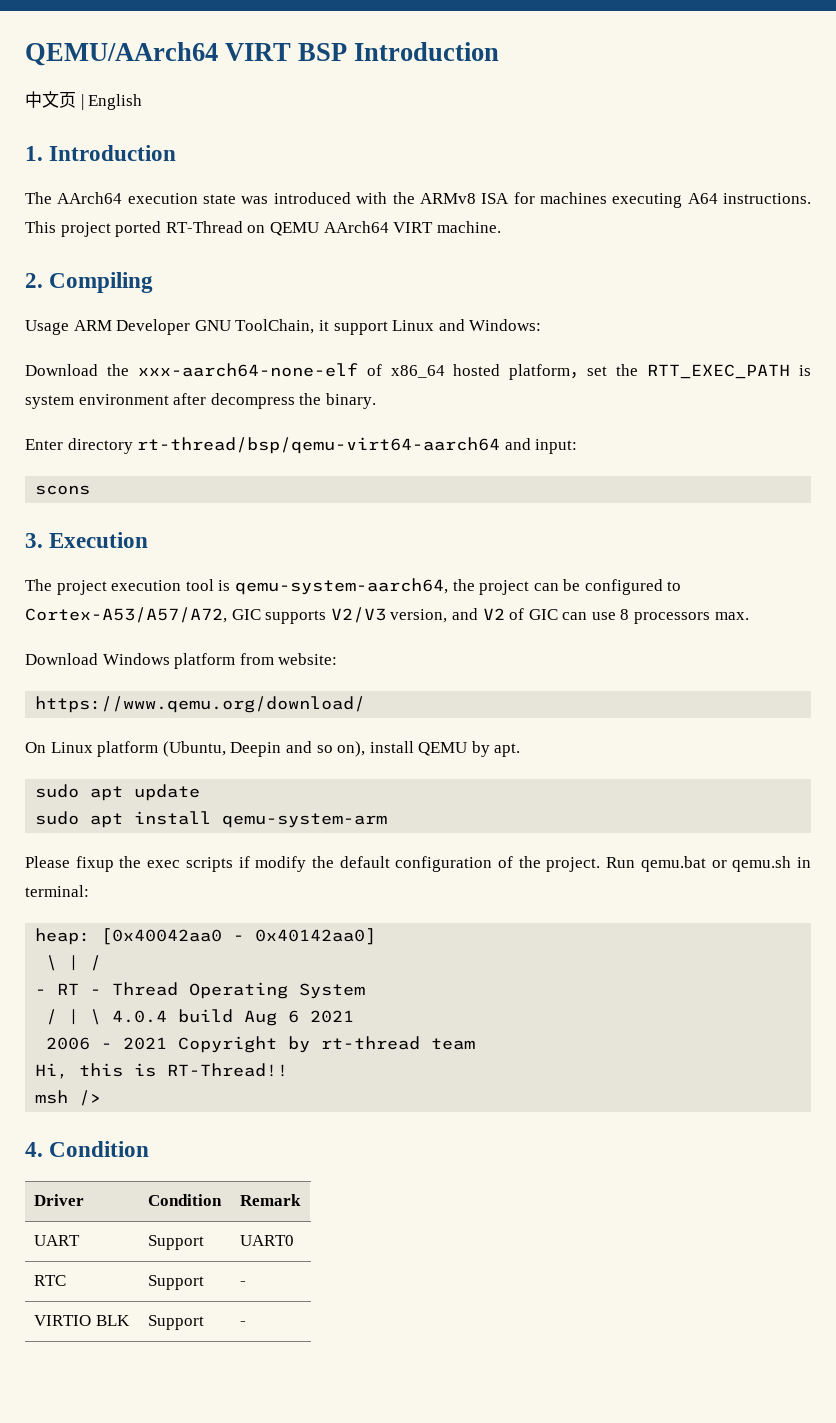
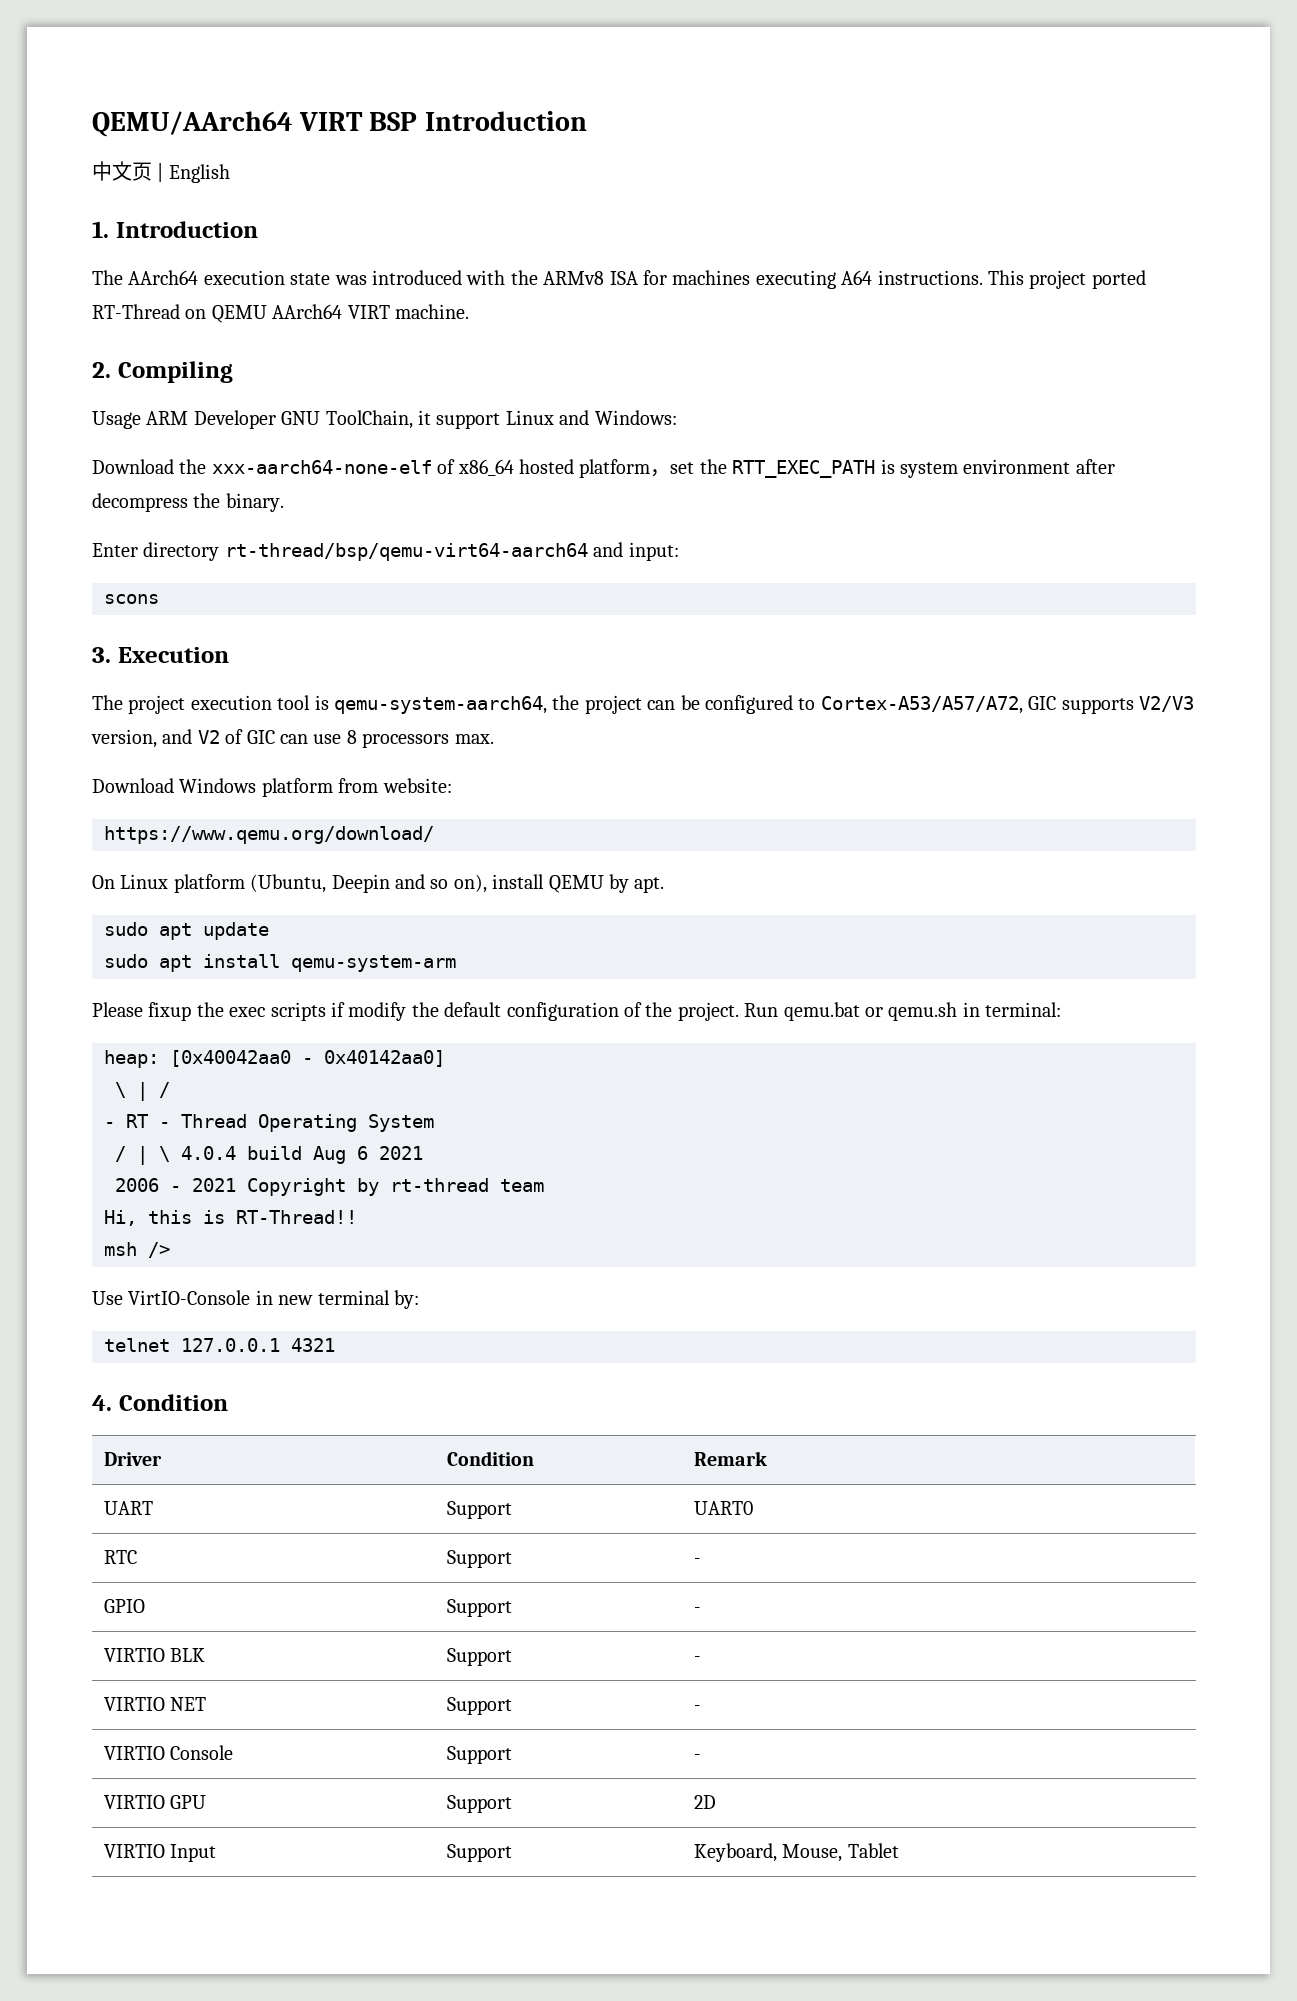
+ Use VirtIO-Console in new terminal by:
+ telnet 127.0.0.1 4321
+ GPIO | Support | -
+ VIRTIO NET | Support | -
+ VIRTIO Console | Support | -
+ VIRTIO GPU | Support | 2D
+ VIRTIO Input | Support | Keyboard, Mouse, Tablet

